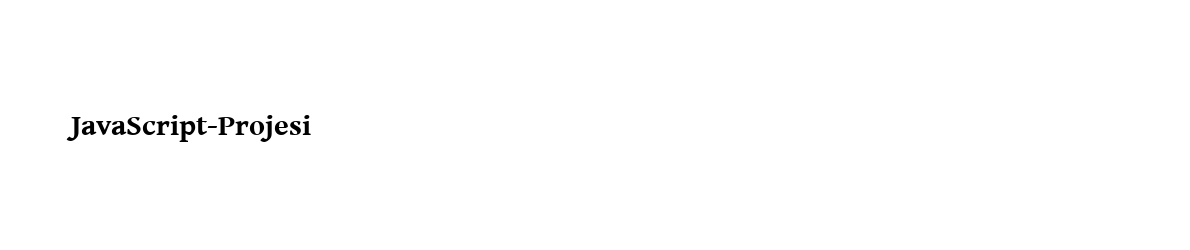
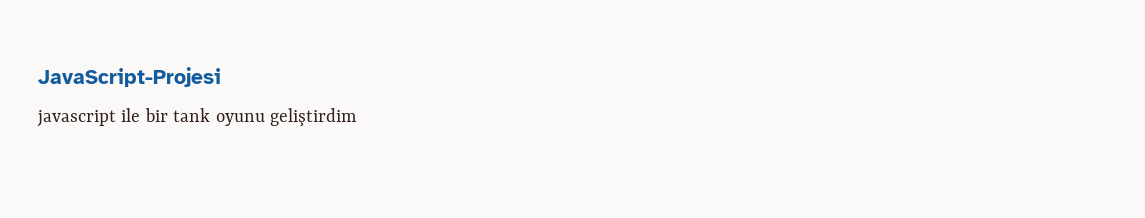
+ javascript ile bir tank oyunu geliştirdim

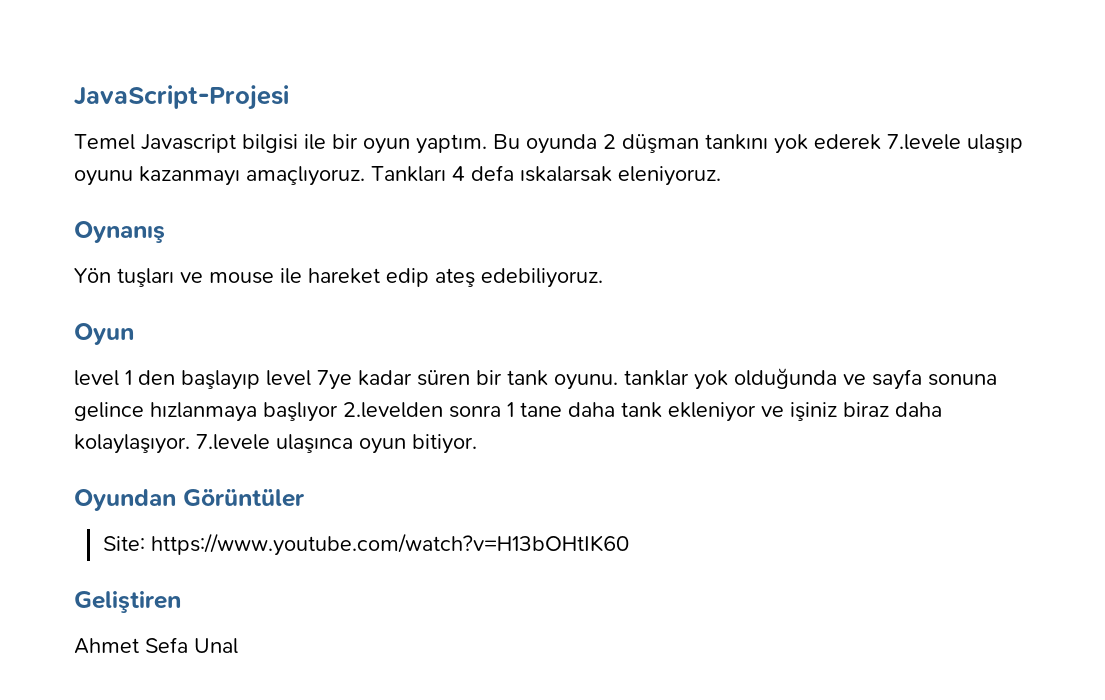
- javascript ile bir tank oyunu geliştirdim
+ Temel Javascript bilgisi ile bir oyun yaptım. Bu oyunda 2 düşman tankını yok ederek 7.levele ulaşıp oyunu kazanmayı amaçlıyoruz. Tankları 4 defa ıskalarsak eleniyoruz.
+ Oynanış
+ Yön tuşları ve mouse ile hareket edip ateş edebiliyoruz.
+ Oyun
+ level 1 den başlayıp level 7ye kadar süren bir tank oyunu. tanklar yok olduğunda ve sayfa sonuna gelince hızlanmaya başlıyor 2.levelden sonra 1 tane daha tank ekleniyor ve işiniz biraz daha kolaylaşıyor. 7.levele ulaşınca oyun bitiyor.
+ Oyundan Görüntüler
+ Site: https://www.youtube.com/watch?v=H13bOHtIK60
+ Geliştiren
+ Ahmet Sefa Unal

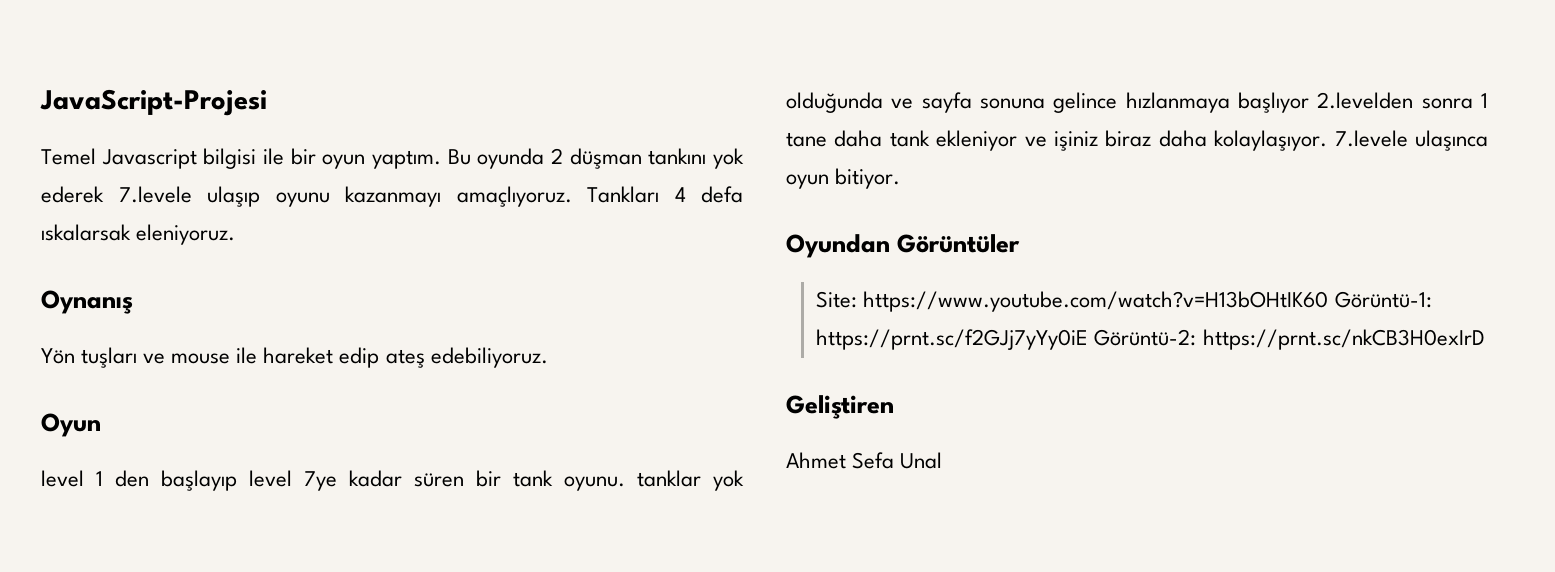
- Site: https://www.youtube.com/watch?v=H13bOHtIK60
+ Site: https://www.youtube.com/watch?v=H13bOHtIK60 Görüntü-1: https://prnt.sc/f2GJj7yYy0iE Görüntü-2: https://prnt.sc/nkCB3H0exIrD

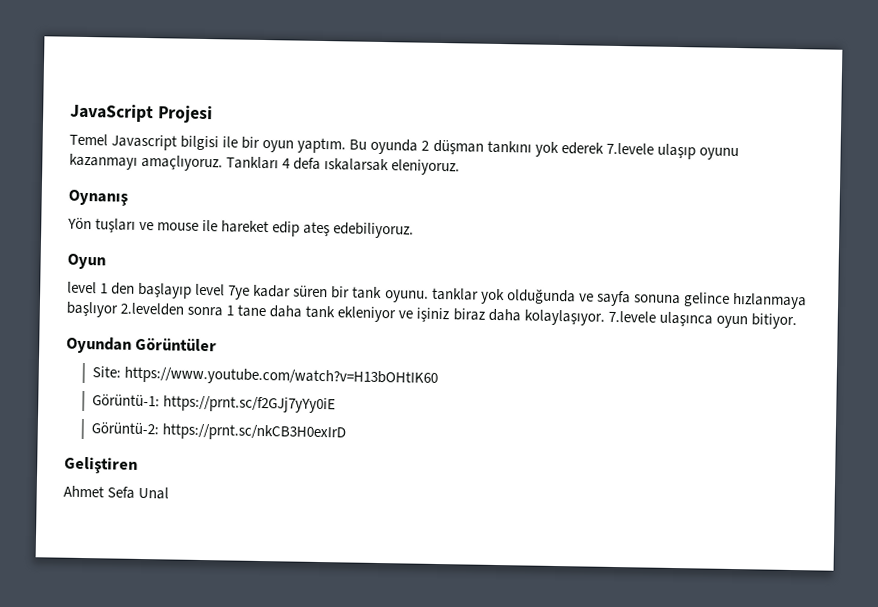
- JavaScript-Projesi
+ JavaScript Projesi
- Site: https://www.youtube.com/watch?v=H13bOHtIK60 Görüntü-1: https://prnt.sc/f2GJj7yYy0iE Görüntü-2: https://prnt.sc/nkCB3H0exIrD
+ Site: https://www.youtube.com/watch?v=H13bOHtIK60
+ Görüntü-1: https://prnt.sc/f2GJj7yYy0iE
+ Görüntü-2: https://prnt.sc/nkCB3H0exIrD

